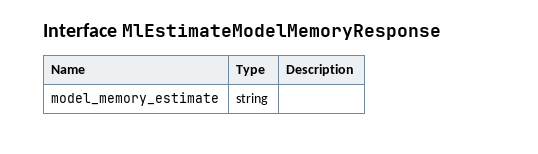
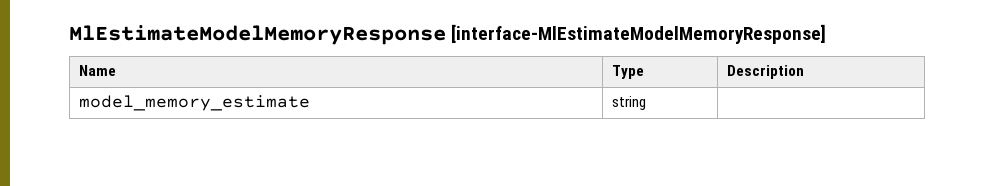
- Interface MlEstimateModelMemoryResponse
+ MlEstimateModelMemoryResponse [interface-MlEstimateModelMemoryResponse]

